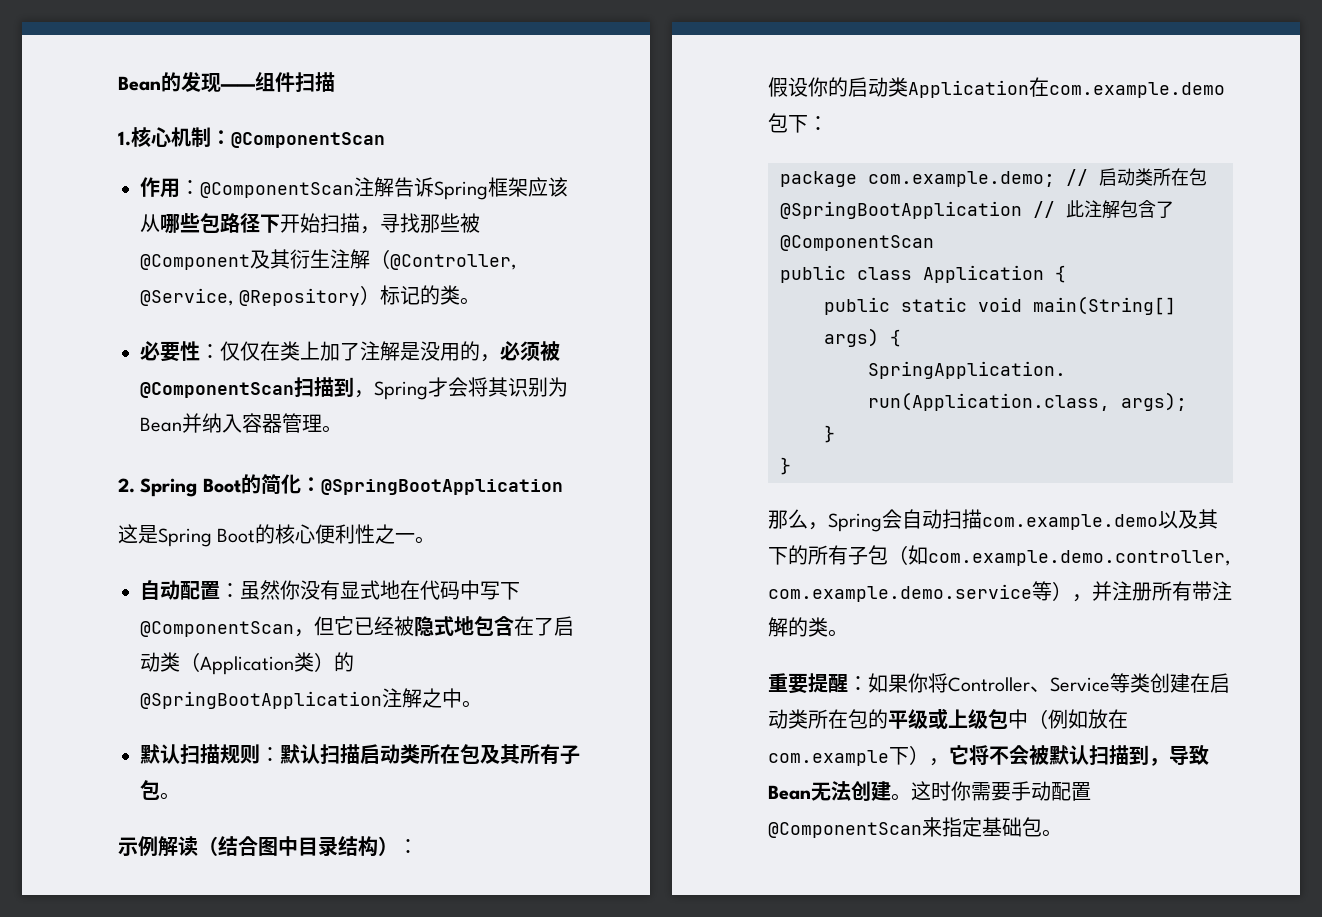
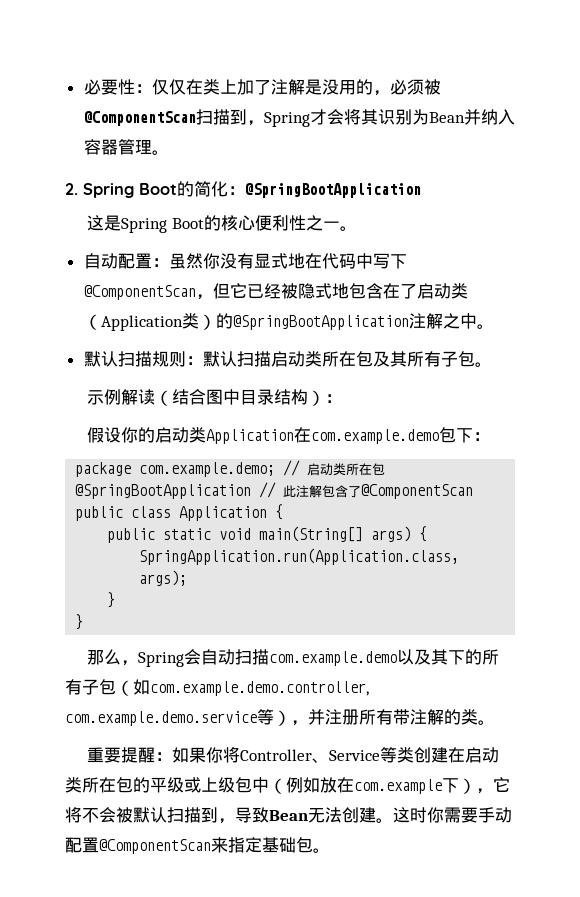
- Bean的发现——组件扫描
- 1.核心机制：@ComponentScan
- 作用：@ComponentScan注解告诉Spring框架应该从哪些包路径下开始扫描，寻找那些被@Component及其衍生注解（@Controller, @Service, @Repository）标记的类。

